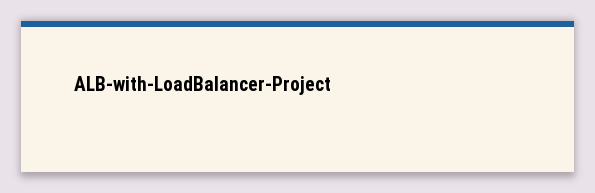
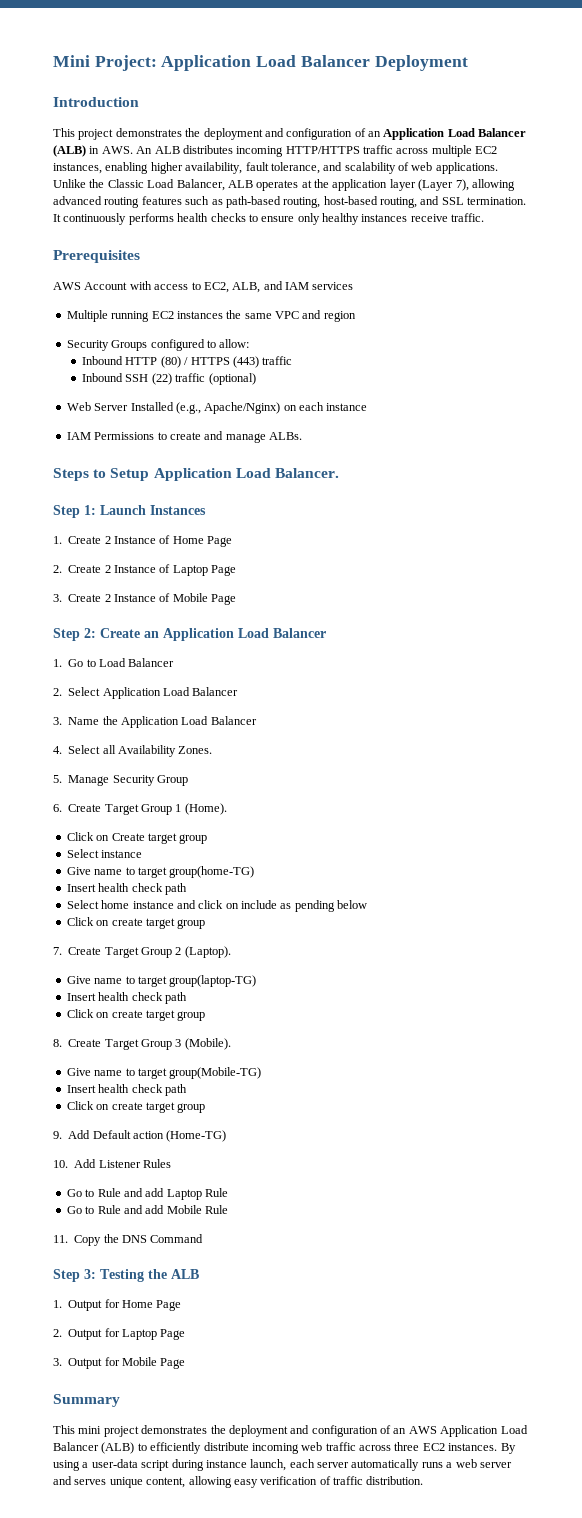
- ALB-with-LoadBalancer-Project
+ Mini Project: Application Load Balancer Deployment
+ Introduction
+ This project demonstrates the deployment and configuration of an Application Load Balancer (ALB) in AWS. An ALB distributes incoming HTTP/HTTPS traffic across multiple EC2 instances, enabling higher availability, fault tolerance, and scalability of web applications. Unlike the Classic Load Balancer, ALB operates at the application layer (Layer 7), allowing advanced routing features such as path-based routing, host-based routing, and SSL termination. It continuously performs health checks to ensure only healthy instances receive traffic.
+ Prerequisites
+ AWS Account with access to EC2, ALB, and IAM services
+ Multiple running EC2 instances the same VPC and region
+ Security Groups configured to allow:
+ Inbound HTTP (80) / HTTPS (443) traffic
+ Inbound SSH (22) traffic (optional)
+ Web Server Installed (e.g., Apache/Nginx) on each instance
+ IAM Permissions to create and manage ALBs.
+ Steps to Setup Application Load Balancer.
+ Step 1: Launch Instances
+ 1. Create 2 Instance of Home Page
+ 2. Create 2 Instance of Laptop Page
+ 3. Create 2 Instance of Mobile Page
+ Step 2: Create an Application Load Balancer
+ 1. Go to Load Balancer
+ 2. Select Application Load Balancer
+ 3. Name the Application Load Balancer
+ 4. Select all Availability Zones.
+ 5. Manage Security Group
+ 6. Create Target Group 1 (Home).
+ Click on Create target group
+ Select instance
+ Give name to target group(home-TG)
+ Insert health check path
+ Select home instance and click on include as pending below
+ Click on create target group
+ 7. Create Target Group 2 (Laptop).
+ Give name to target group(laptop-TG)
+ Insert health check path
+ Click on create target group
+ 8. Create Target Group 3 (Mobile).
+ Give name to target group(Mobile-TG)
+ Insert health check path
+ Click on create target group
+ 9. Add Default action (Home-TG)
+ 10. Add Listener Rules
+ Go to Rule and add Laptop Rule
+ Go to Rule and add Mobile Rule
+ 11. Copy the DNS Command
+ Step 3: Testing the ALB
+ 1. Output for Home Page
+ 2. Output for Laptop Page
+ 3. Output for Mobile Page
+ Summary
+ This mini project demonstrates the deployment and configuration of an AWS Application Load Balancer (ALB) to efficiently distribute incoming web traffic across three EC2 instances. By using a user-data script during instance launch, each server automatically runs a web server and serves unique content, allowing easy verification of traffic distribution.

